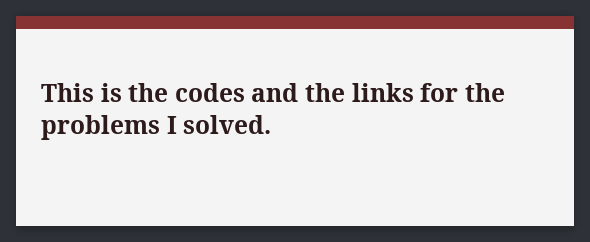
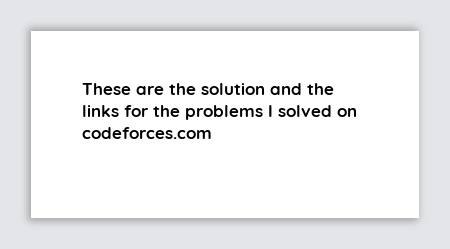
- This is the codes and the links for the problems I solved.
+ These are the solution and the links for the problems I solved on codeforces.com

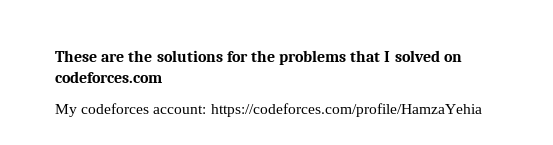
- These are the solution and the links for the problems I solved on codeforces.com
+ These are the solutions for the problems that I solved on codeforces.com
+ My codeforces account: https://codeforces.com/profile/HamzaYehia

